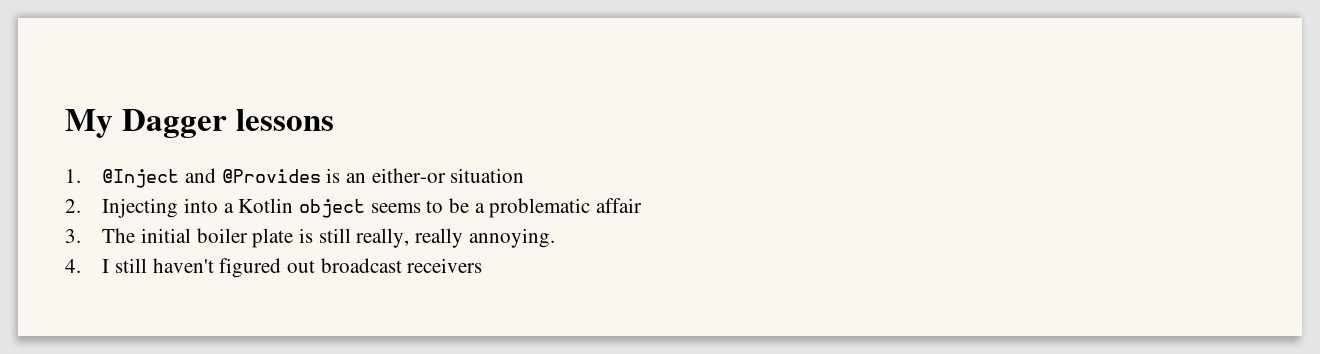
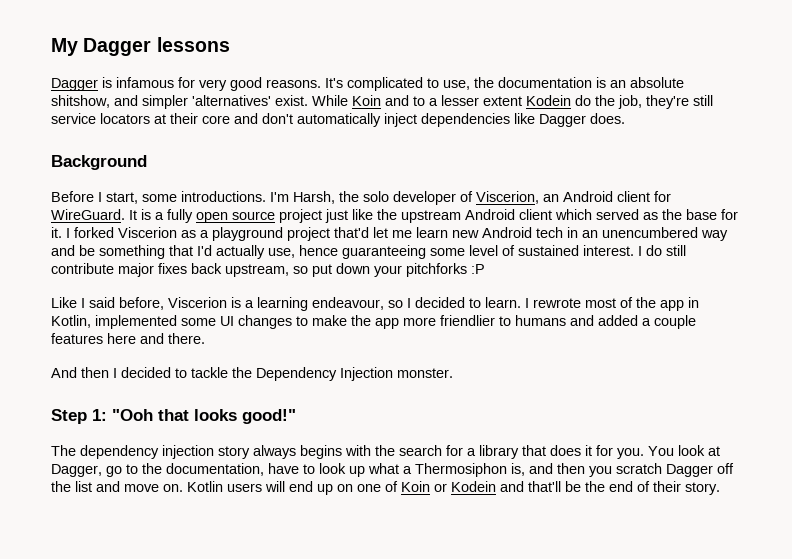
- 1. @Inject and @Provides is an either-or situation
- 2. Injecting into a Kotlin object seems to be a problematic affair
- 3. The initial boiler plate is still really, really annoying.
- 4. I still haven't figured out broadcast receivers
+ Dagger is infamous for very good reasons. It's complicated to use, the documentation is an absolute shitshow, and simpler 'alternatives' exist. While Koin and to a lesser extent Kodein do the job, they're still service locators at their core and don't automatically inject dependencies like Dagger does.
+ Background
+ Before I start, some introductions. I'm Harsh, the solo developer of Viscerion, an Android client for WireGuard. It is a fully open source project just like the upstream Android client which served as the base for it. I forked Viscerion as a playground project that'd let me learn new Android tech in an unencumbered way and be something that I'd actually use, hence guaranteeing some level of sustained interest. I do still contribute major fixes back upstream, so put down your pitchforks :P
+ Like I said before, Viscerion is a learning endeavour, so I decided to learn. I rewrote most of the app in Kotlin, implemented some UI changes to make the app more friendlier to humans and added a couple features here and there.
+ And then I decided to tackle the Dependency Injection monster.
+ Step 1: "Ooh that looks good!"
+ The dependency injection story always begins with the search for a library that does it for you. You look at Dagger, go to the documentation, have to look up what a Thermosiphon is, and then you scratch Dagger off the list and move on. Kotlin users will end up on one of Koin or Kodein and that'll be the end of their story.

